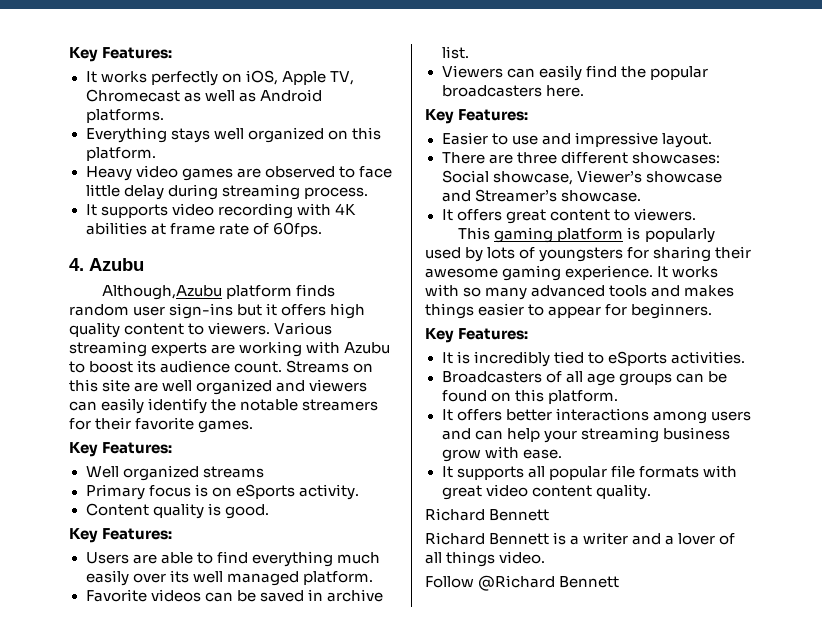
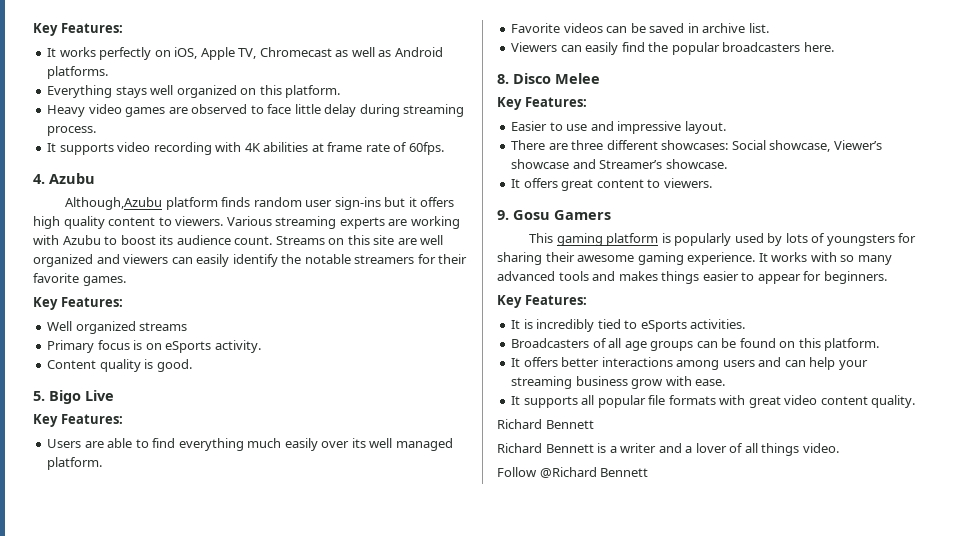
+ 5. Bigo Live
+ 8. Disco Melee
+ 9. Gosu Gamers

